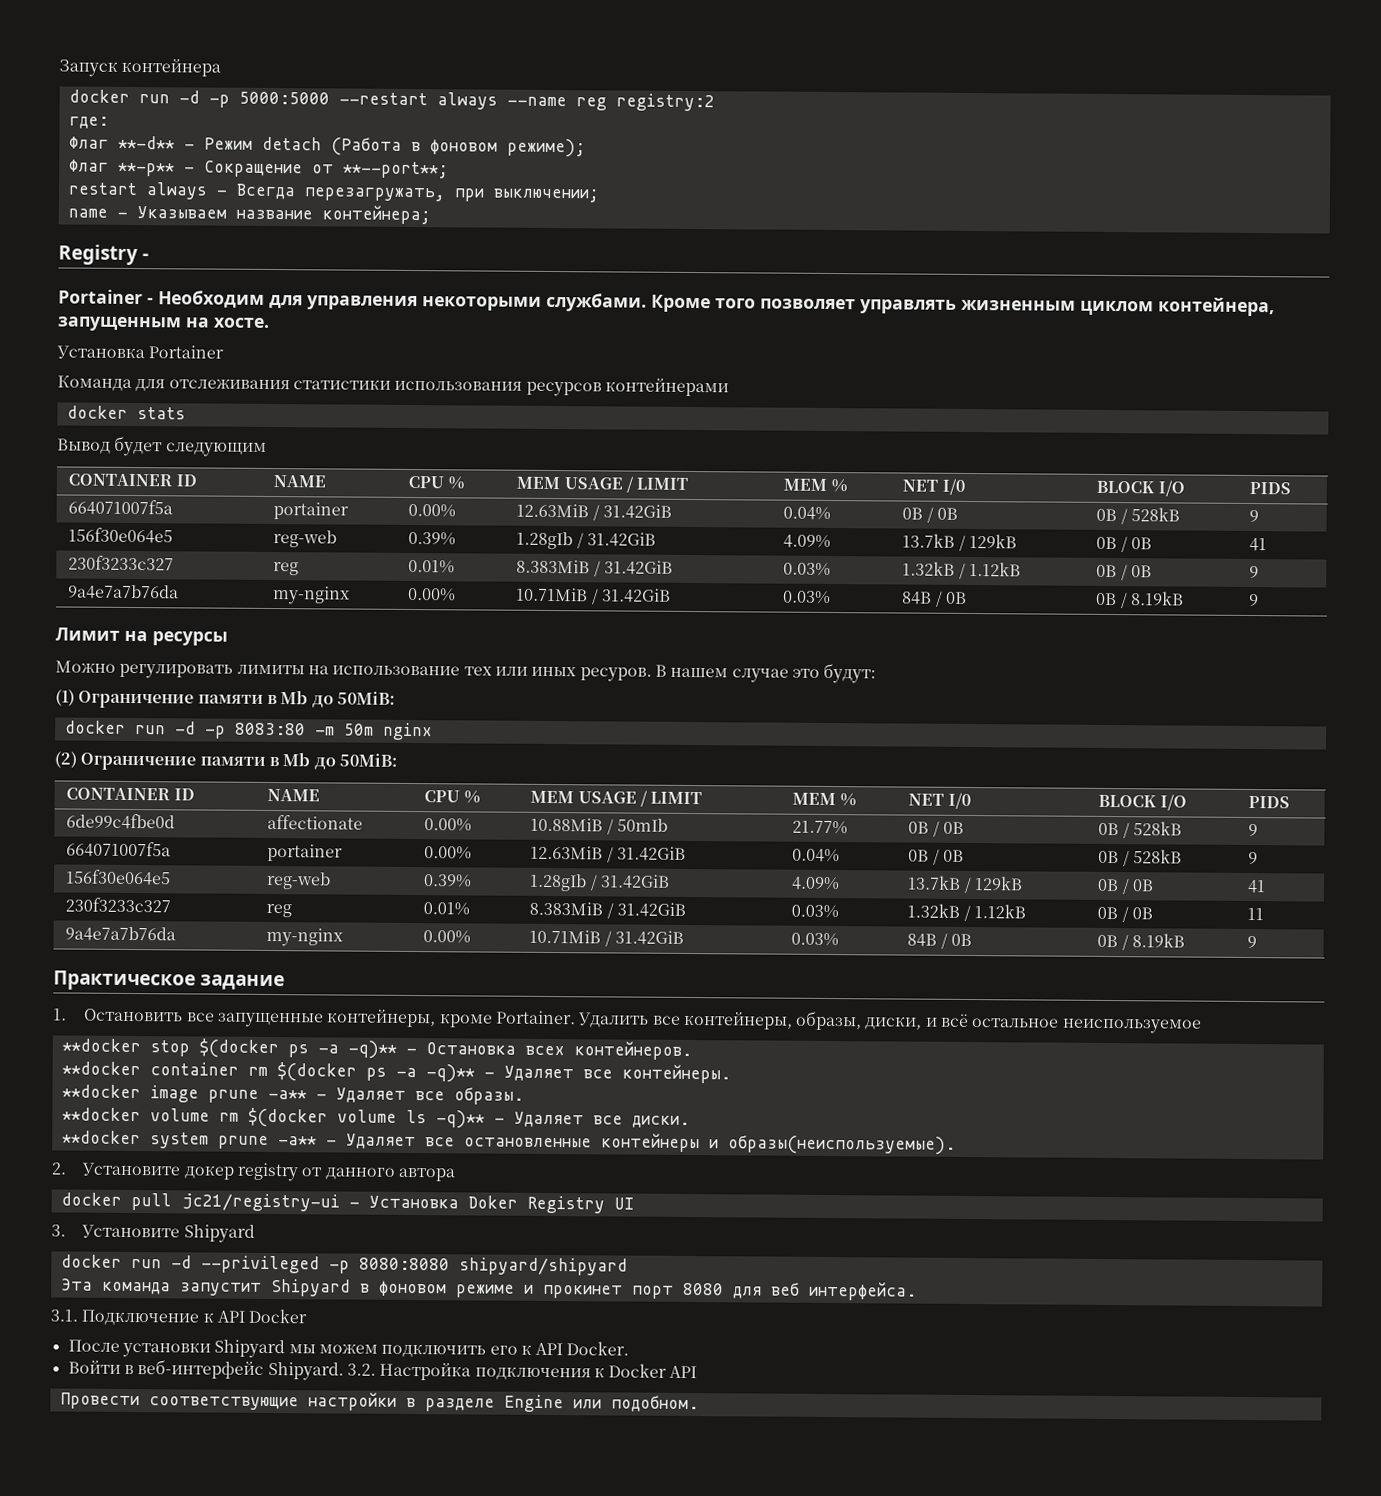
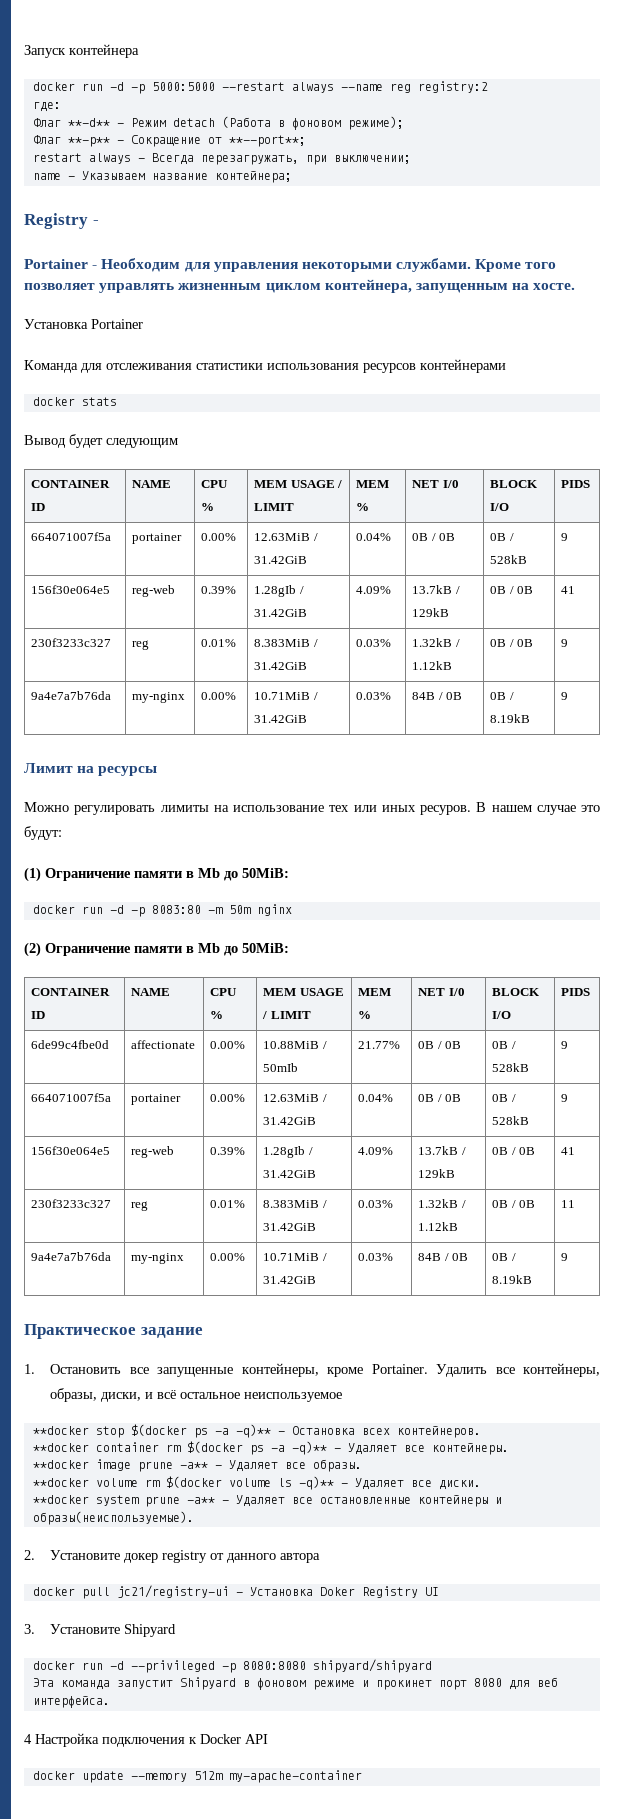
- 3.1. Подключение к API Docker
- После установки Shipyard мы можем подключить его к API Docker.
- Войти в веб-интерфейс Shipyard. 3.2. Настройка подключения к Docker API
+ 4 Настройка подключения к Docker API
- Провести соответствующие настройки в разделе Engine или подобном.
+ docker update --memory 512m my-apache-container

